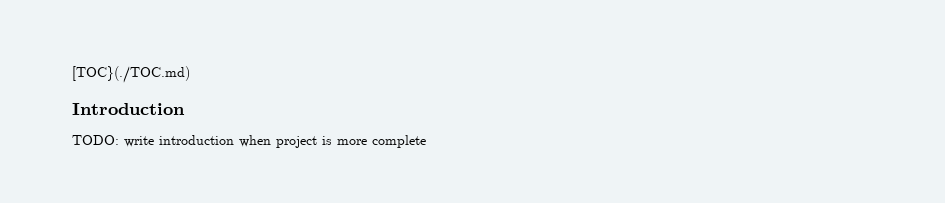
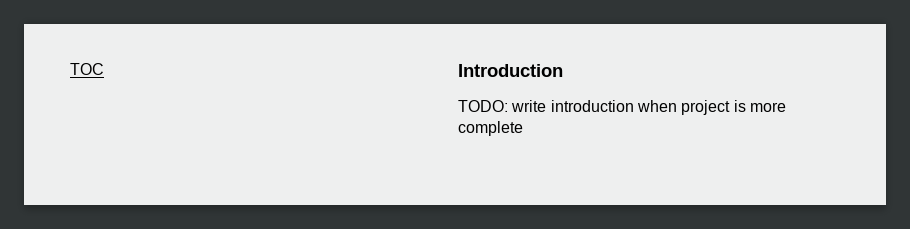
- [TOC}(./TOC.md)
+ TOC

